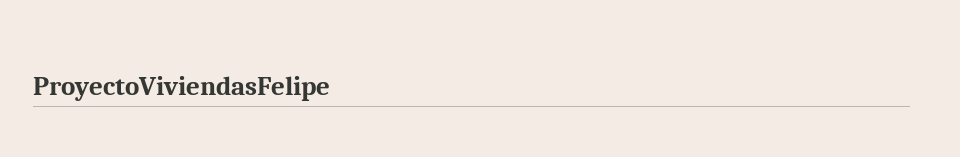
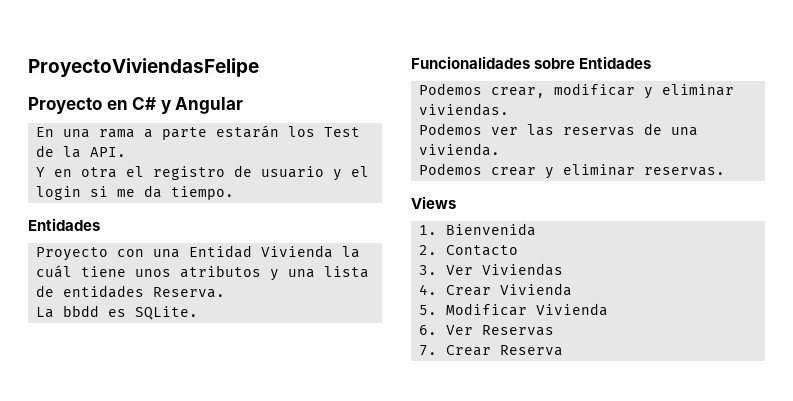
+ Proyecto en C# y Angular
+ En una rama a parte estarán los Test de la API.
+ Y en otra el registro de usuario y el login si me da tiempo.
+ Entidades
+ Proyecto con una Entidad Vivienda la cuál tiene unos atributos y una lista de entidades Reserva.
+ La bbdd es SQLite.
+ Funcionalidades sobre Entidades
+ Podemos crear, modificar y eliminar viviendas.
+ Podemos ver las reservas de una vivienda.
+ Podemos crear y eliminar reservas.
+ Views
+ 1. Bienvenida
+ 2. Contacto
+ 3. Ver Viviendas
+ 4. Crear Vivienda
+ 5. Modificar Vivienda
+ 6. Ver Reservas
+ 7. Crear Reserva

